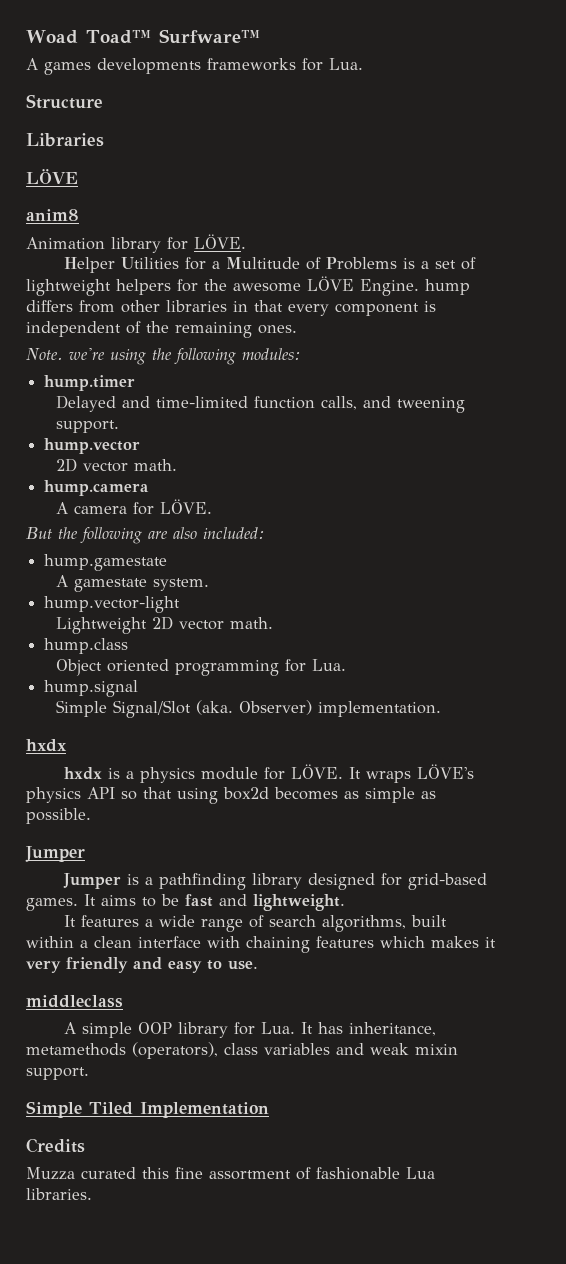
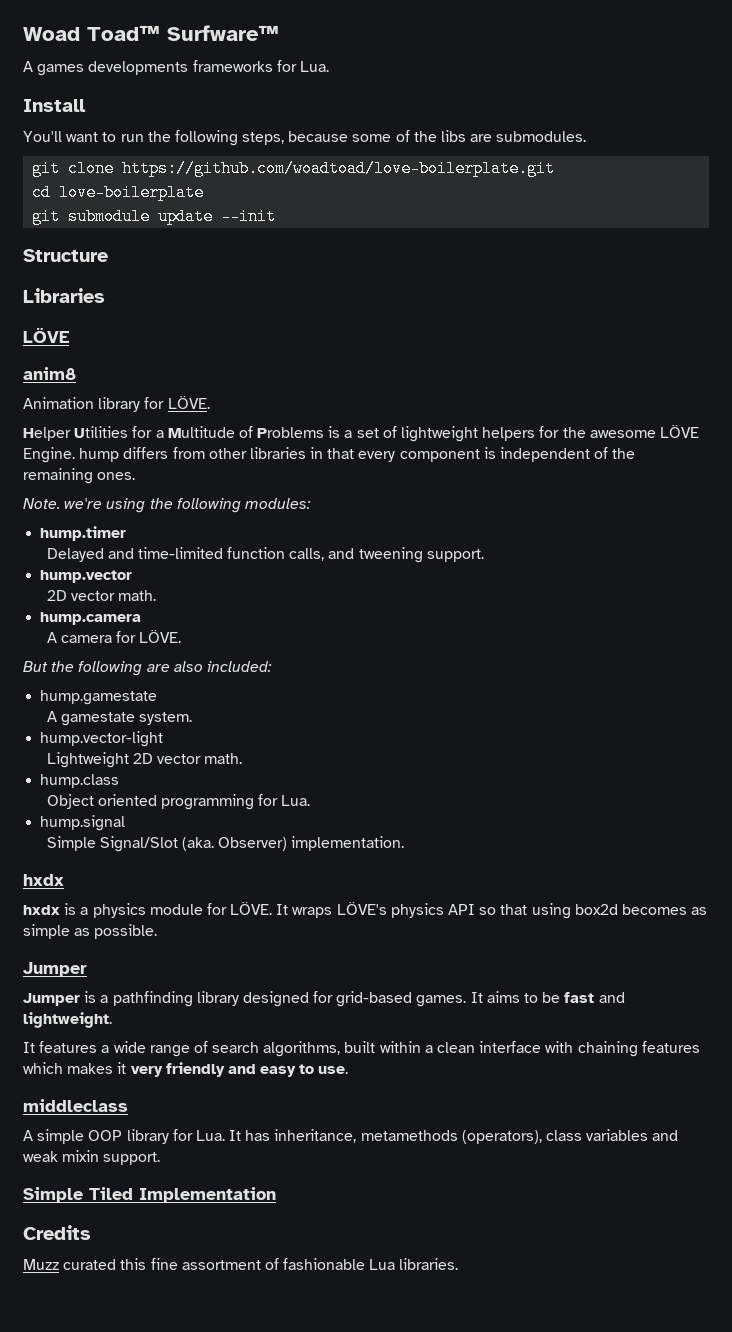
+ Install
+ You'll want to run the following steps, because some of the libs are submodules.
+ git clone https://github.com/woadtoad/love-boilerplate.git
+ cd love-boilerplate
+ git submodule update --init
- Muzza curated this fine assortment of fashionable Lua libraries.
+ Muzz curated this fine assortment of fashionable Lua libraries.

